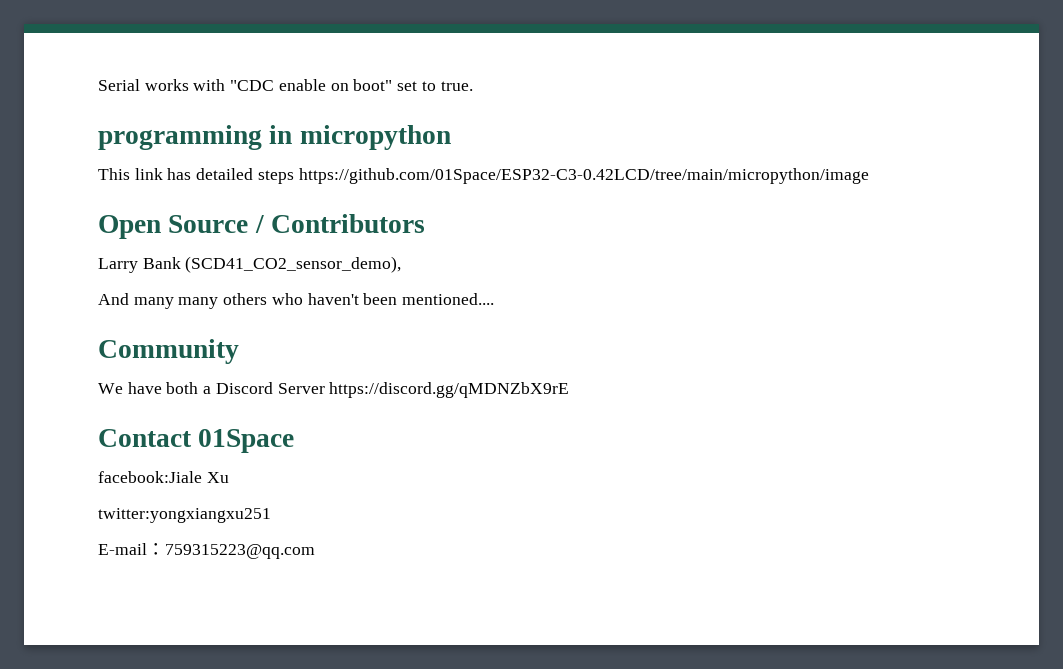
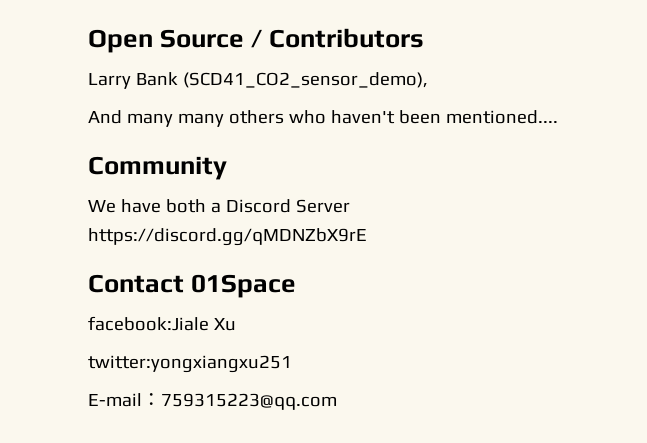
- Serial works with "CDC enable on boot" set to true.
- programming in micropython
- This link has detailed steps https://github.com/01Space/ESP32-C3-0.42LCD/tree/main/micropython/image

